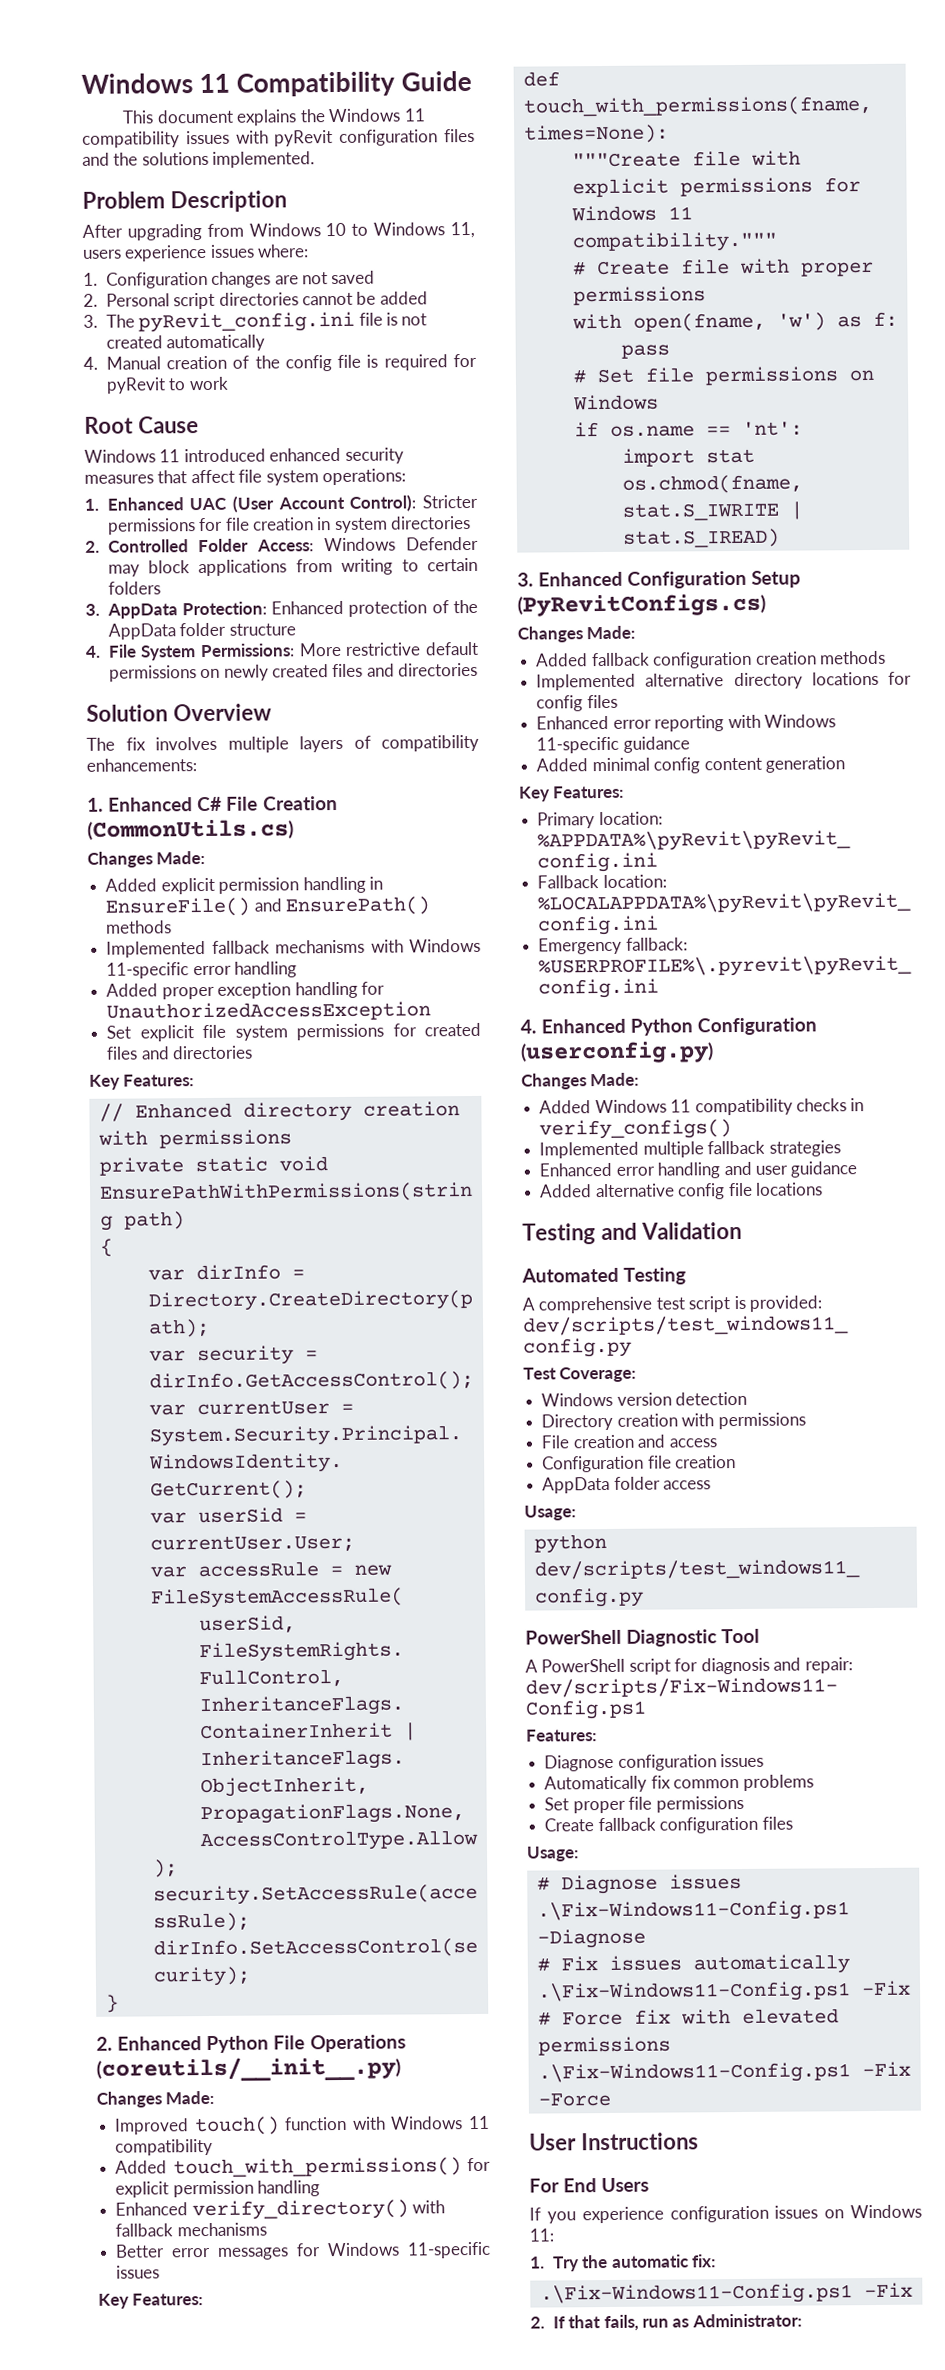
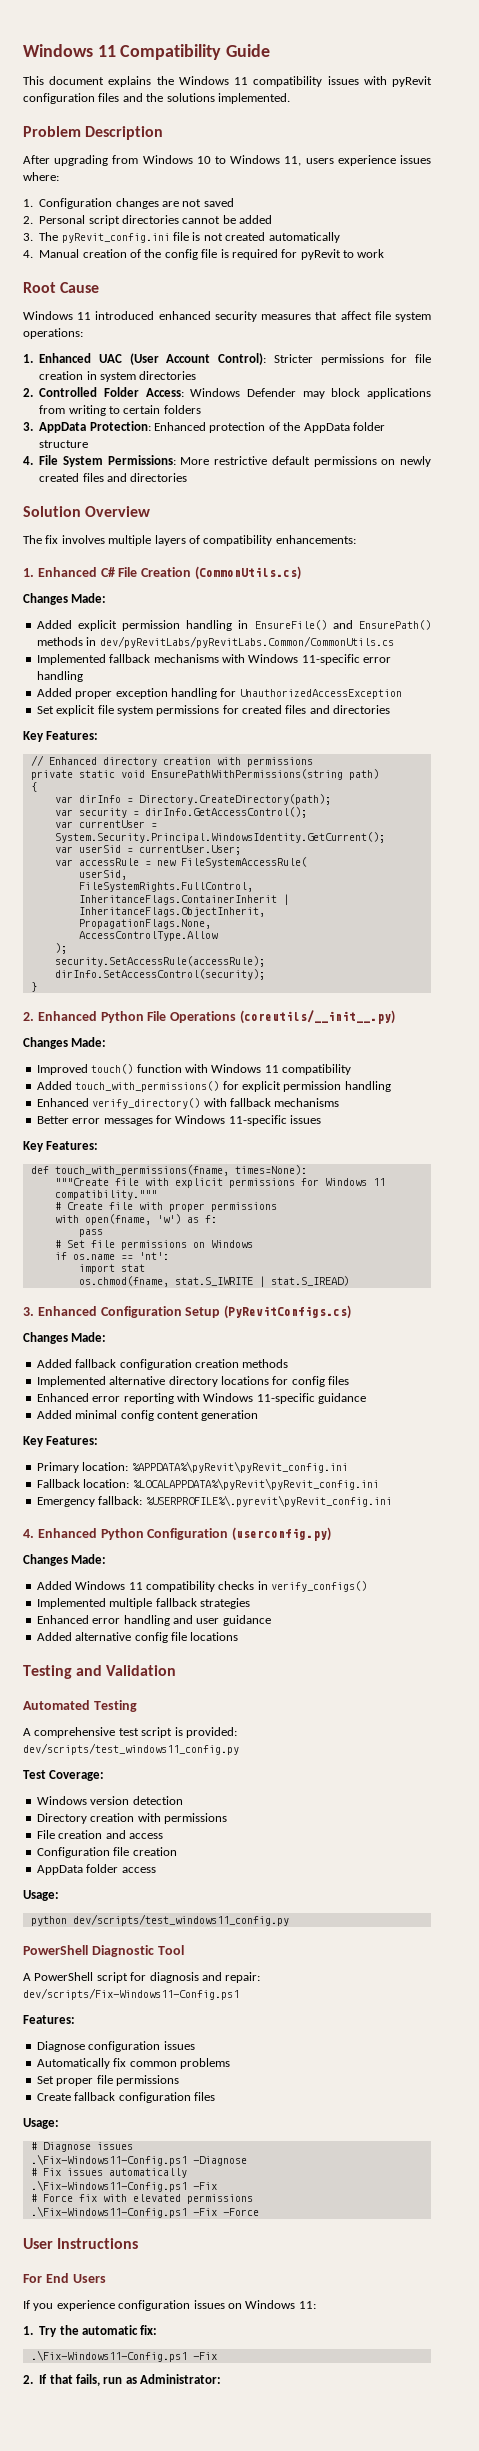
- Added explicit permission handling in EnsureFile() and EnsurePath() methods
+ Added explicit permission handling in EnsureFile() and EnsurePath() methods in dev/pyRevitLabs/pyRevitLabs.Common/CommonUtils.cs

